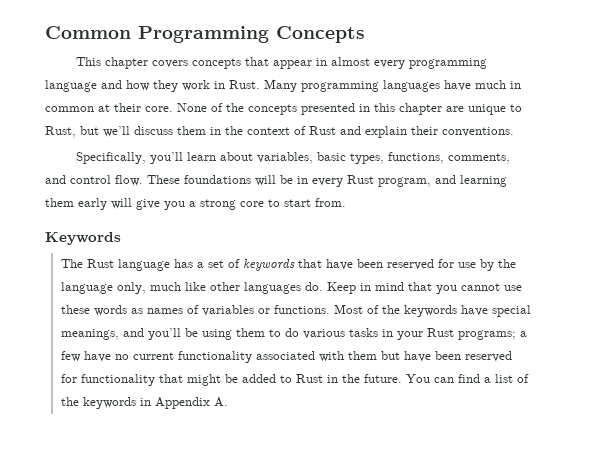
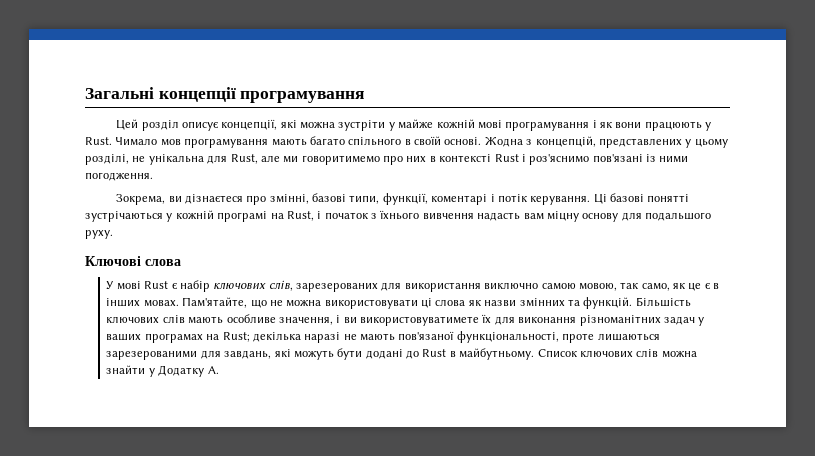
- Common Programming Concepts
- This chapter covers concepts that appear in almost every programming language and how they work in Rust. Many programming languages have much in common at their core. None of the concepts presented in this chapter are unique to Rust, but we’ll discuss them in the context of Rust and explain their conventions.
- Specifically, you’ll learn about variables, basic types, functions, comments, and control flow. These foundations will be in every Rust program, and learning them early will give you a strong core to start from.
- Keywords
- The Rust language has a set of keywords that have been reserved for use by the language only, much like other languages do. Keep in mind that you cannot use these words as names of variables or functions. Most of the keywords have special meanings, and you’ll be using them to do various tasks in your Rust programs; a few have no current functionality associated with them but have been reserved for functionality that might be added to Rust in the future. You can find a list of the keywords in Appendix A.
+ Загальні концепції програмування
+ Цей розділ описує концепції, які можна зустріти у майже кожній мові програмування і як вони працюють у Rust. Чимало мов програмування мають багато спільного в своїй основі. Жодна з концепцій, представлених у цьому розділі, не унікальна для Rust, але ми говоритимемо про них в контексті Rust і роз'яснимо пов'язані із ними погодження.
+ Зокрема, ви дізнаєтеся про змінні, базові типи, функції, коментарі і потік керування. Ці базові понятті зустрічаються у кожній програмі на Rust, і початок з їхнього вивчення надасть вам міцну основу для подальшого руху.
+ Ключові слова
+ У мові Rust є набір ключових слів, зарезерованих для використання виключно самою мовою, так само, як це є в інших мовах. Пам'ятайте, що не можна використовувати ці слова як назви змінних та функцій. Більшість ключових слів мають особливе значення, і ви використовуватимете їх для виконання різноманітних задач у ваших програмах на Rust; декілька наразі не мають пов'язаної функціональності, проте лишаються зарезерованими для завдань, які можуть бути додані до Rust в майбутньому. Список ключових слів можна знайти у Додатку A.

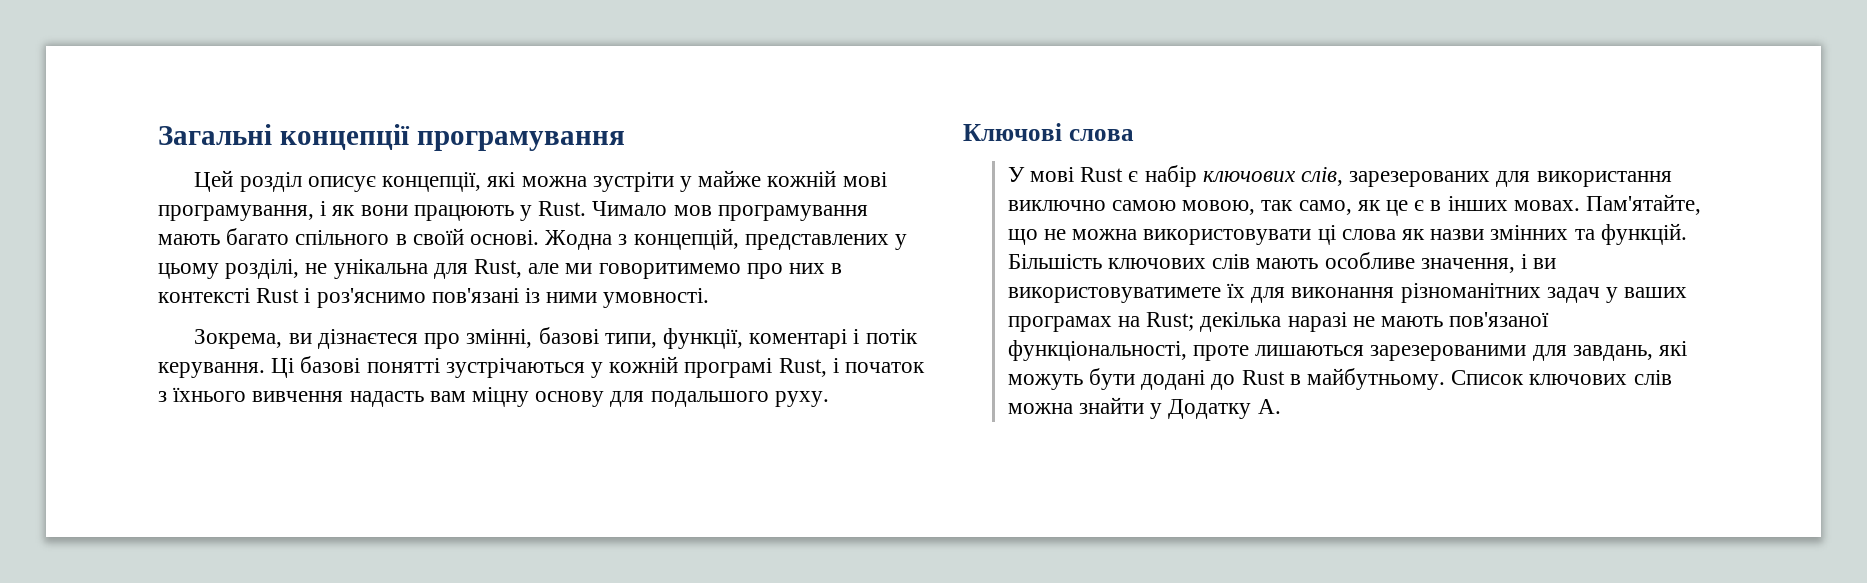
- Цей розділ описує концепції, які можна зустріти у майже кожній мові програмування і як вони працюють у Rust.
+ Цей розділ описує концепції, які можна зустріти у майже кожній мові програмування, і як вони працюють у Rust.
- Жодна з концепцій, представлених у цьому розділі, не унікальна для Rust, але ми говоритимемо про них в контексті Rust і роз'яснимо пов'язані із ними погодження.
+ Жодна з концепцій, представлених у цьому розділі, не унікальна для Rust, але ми говоритимемо про них в контексті Rust і роз'яснимо пов'язані із ними умовності.
- Ці базові понятті зустрічаються у кожній програмі на Rust, і початок з їхнього вивчення надасть вам міцну основу для подальшого руху.
+ Ці базові понятті зустрічаються у кожній програмі Rust, і початок з їхнього вивчення надасть вам міцну основу для подальшого руху.

